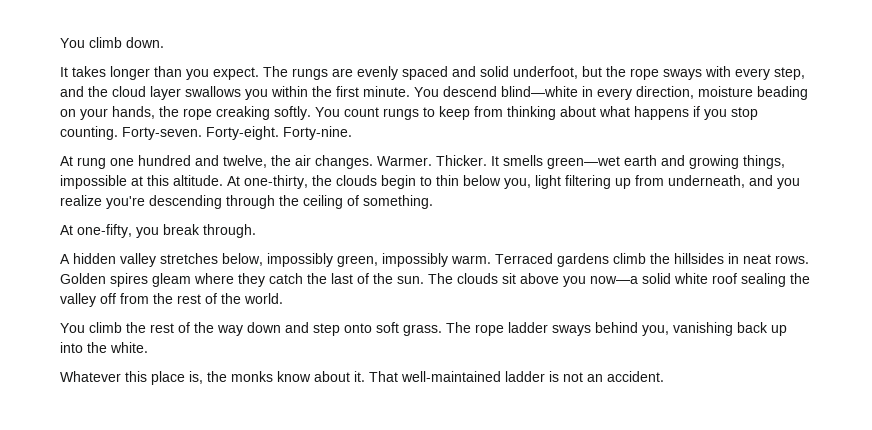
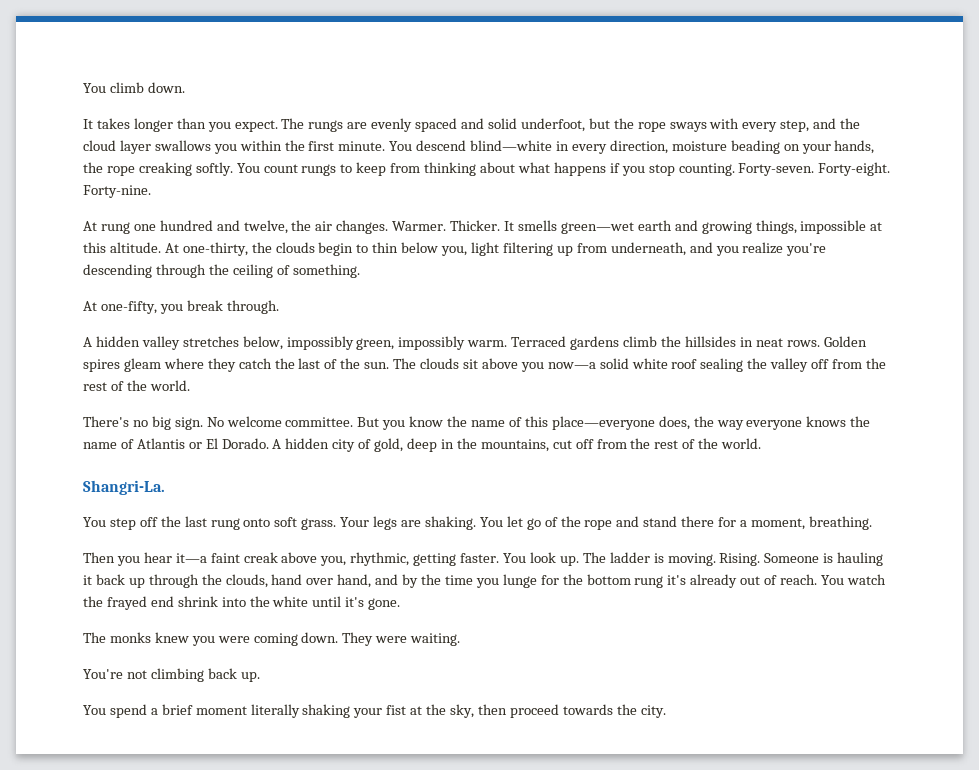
- You climb the rest of the way down and step onto soft grass. The rope ladder sways behind you, vanishing back up into the white.
- Whatever this place is, the monks know about it. That well-maintained ladder is not an accident.
+ There's no big sign. No welcome committee. But you know the name of this place—everyone does, the way everyone knows the name of Atlantis or El Dorado. A hidden city of gold, deep in the mountains, cut off from the rest of the world.
+ Shangri-La.
+ You step off the last rung onto soft grass. Your legs are shaking. You let go of the rope and stand there for a moment, breathing.
+ Then you hear it—a faint creak above you, rhythmic, getting faster. You look up. The ladder is moving. Rising. Someone is hauling it back up through the clouds, hand over hand, and by the time you lunge for the bottom rung it's already out of reach. You watch the frayed end shrink into the white until it's gone.
+ The monks knew you were coming down. They were waiting.
+ You're not climbing back up.
+ You spend a brief moment literally shaking your fist at the sky, then proceed towards the city.

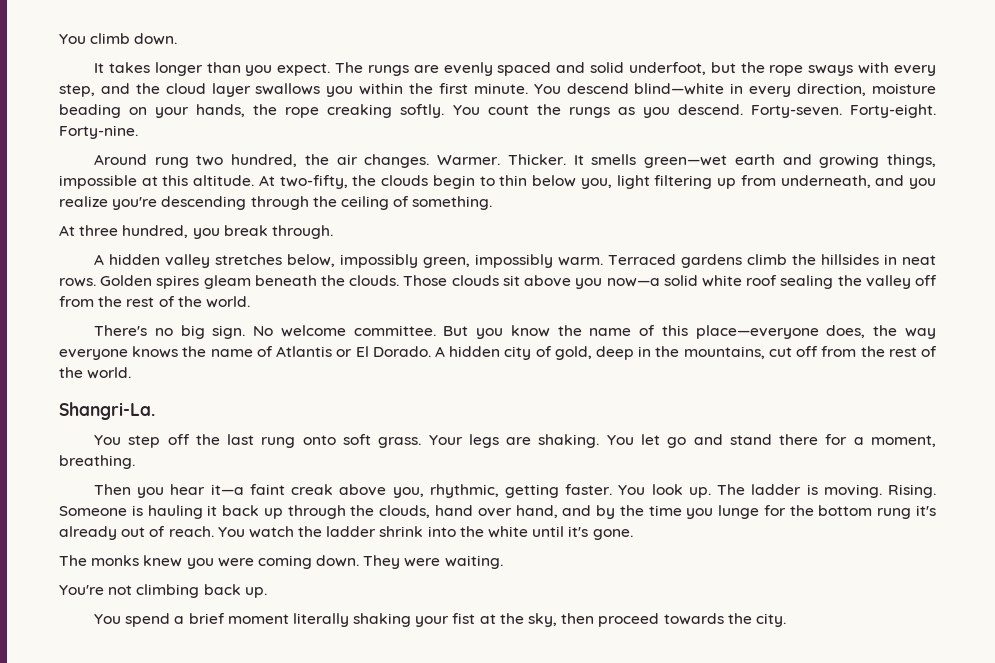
- You count rungs to keep from thinking about what happens if you stop counting. Forty-seven. Forty-eight. Forty-nine.
- At rung one hundred and twelve, the air changes.
+ You count the rungs as you descend. Forty-seven. Forty-eight. Forty-nine.
+ Around rung two hundred, the air changes.
- At one-thirty, the clouds begin to thin below you, light filtering up from underneath, and you realize you're descending through the ceiling of something.
+ At two-fifty, the clouds begin to thin below you, light filtering up from underneath, and you realize you're descending through the ceiling of something.
- At one-fifty, you break through.
+ At three hundred, you break through.
- Golden spires gleam where they catch the last of the sun. The clouds sit above you now—a solid white roof sealing the valley off from the rest of the world.
+ Golden spires gleam beneath the clouds. Those clouds sit above you now—a solid white roof sealing the valley off from the rest of the world.
- You let go of the rope and stand there for a moment, breathing.
+ You let go and stand there for a moment, breathing.
- You watch the frayed end shrink into the white until it's gone.
+ You watch the ladder shrink into the white until it's gone.

